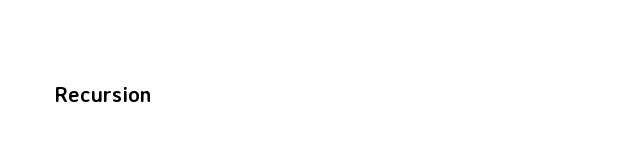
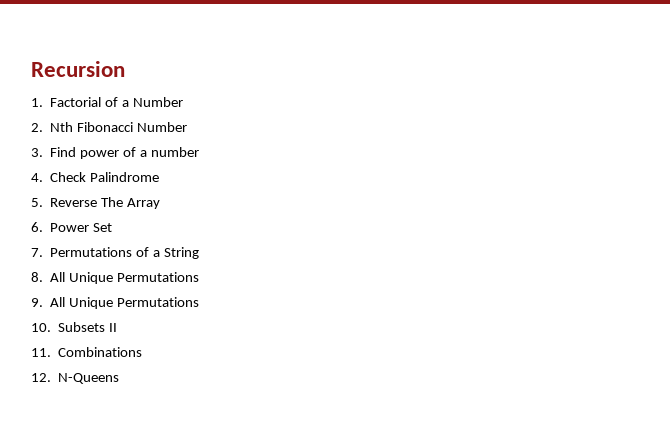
+ 1. Factorial of a Number
+ 2. Nth Fibonacci Number
+ 3. Find power of a number
+ 4. Check Palindrome
+ 5. Reverse The Array
+ 6. Power Set
+ 7. Permutations of a String
+ 8. All Unique Permutations
+ 9. All Unique Permutations
+ 10. Subsets II
+ 11. Combinations
+ 12. N-Queens

